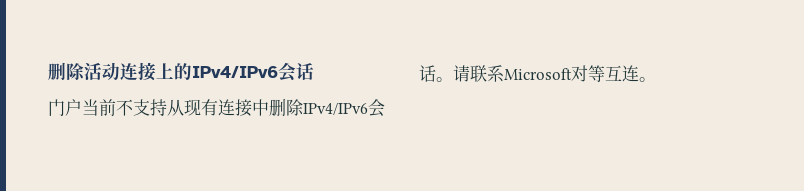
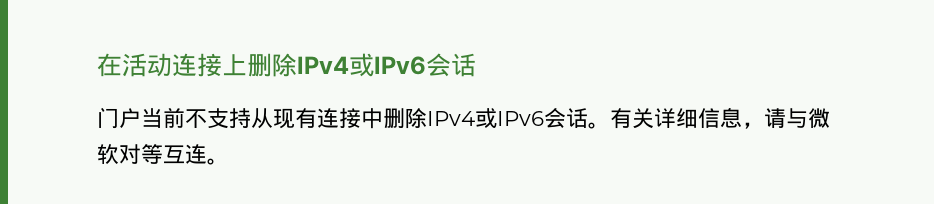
- 删除活动连接上的IPv4/IPv6会话
+ 在活动连接上删除IPv4或IPv6会话
- 门户当前不支持从现有连接中删除IPv4/IPv6会话。请联系Microsoft对等互连。
+ 门户当前不支持从现有连接中删除IPv4或IPv6会话。有关详细信息，请与微软对等互连。

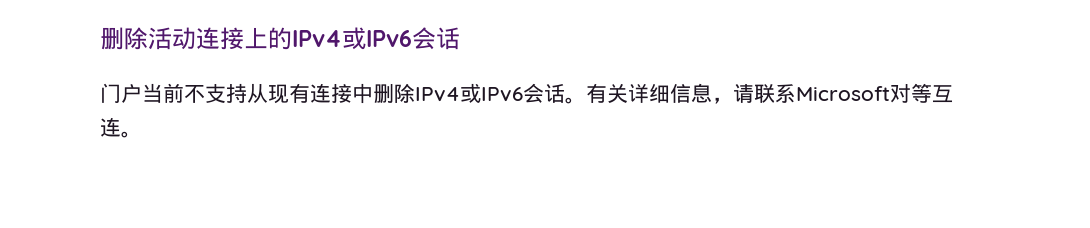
- 在活动连接上删除IPv4或IPv6会话
+ 删除活动连接上的IPv4或IPv6会话
- 有关详细信息，请与微软对等互连。
+ 有关详细信息，请联系Microsoft对等互连。

